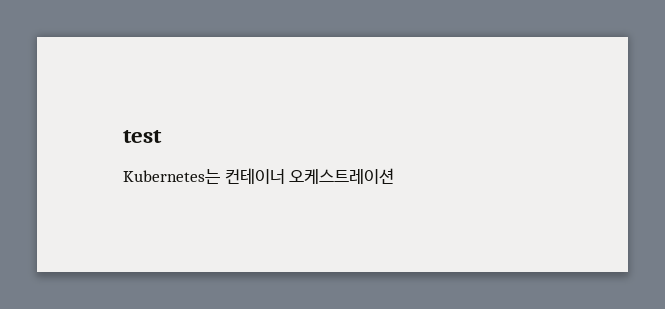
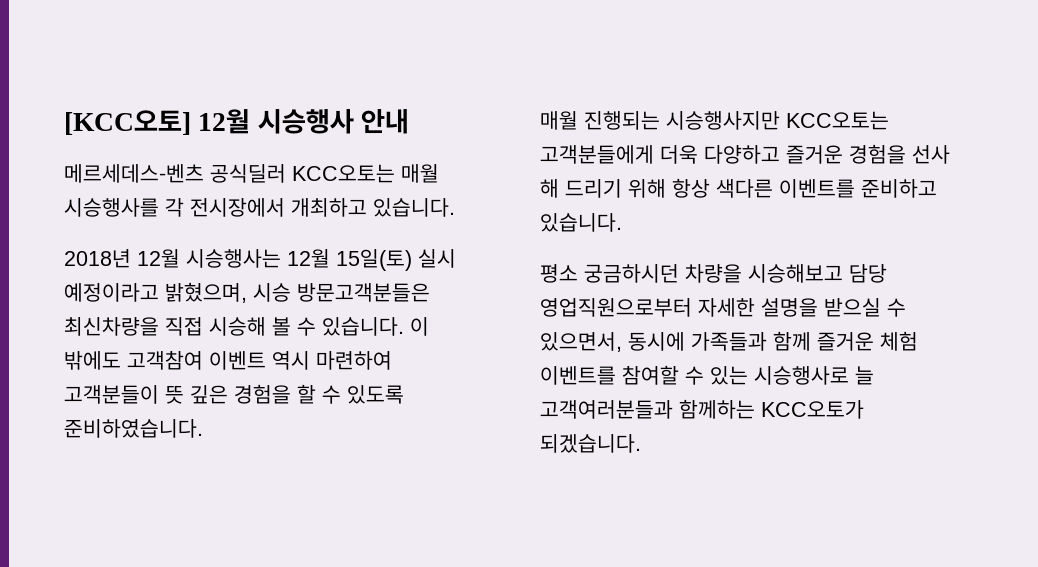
- test
- Kubernetes는 컨테이너 오케스트레이션
+ [KCC오토] 12월 시승행사 안내
+ 메르세데스-벤츠 공식딜러 KCC오토는 매월 시승행사를 각 전시장에서 개최하고 있습니다.
+ 2018년 12월 시승행사는 12월 15일(토) 실시 예정이라고 밝혔으며, 시승 방문고객분들은 최신차량을 직접 시승해 볼 수 있습니다. 이 밖에도 고객참여 이벤트 역시 마련하여 고객분들이 뜻 깊은 경험을 할 수 있도록 준비하였습니다.
+ 매월 진행되는 시승행사지만 KCC오토는 고객분들에게 더욱 다양하고 즐거운 경험을 선사 해 드리기 위해 항상 색다른 이벤트를 준비하고 있습니다.
+ 평소 궁금하시던 차량을 시승해보고 담당 영업직원으로부터 자세한 설명을 받으실 수 있으면서, 동시에 가족들과 함께 즐거운 체험 이벤트를 참여할 수 있는 시승행사로 늘 고객여러분들과 함께하는 KCC오토가 되겠습니다.

